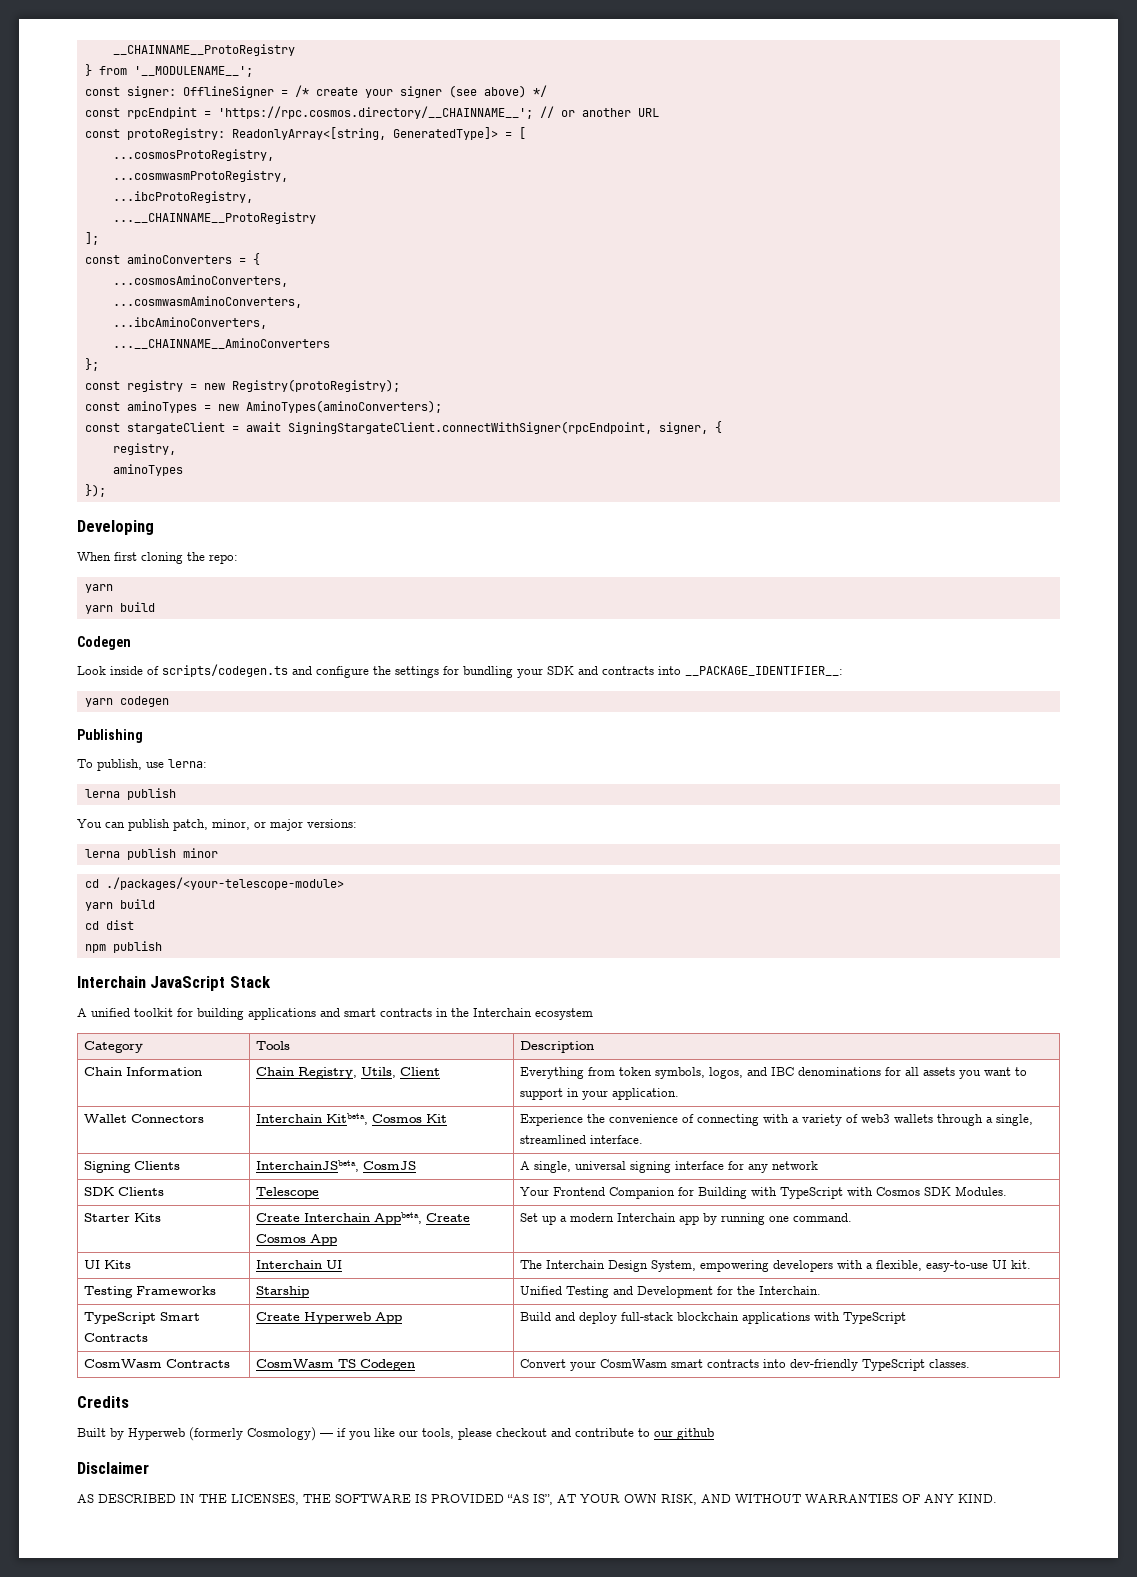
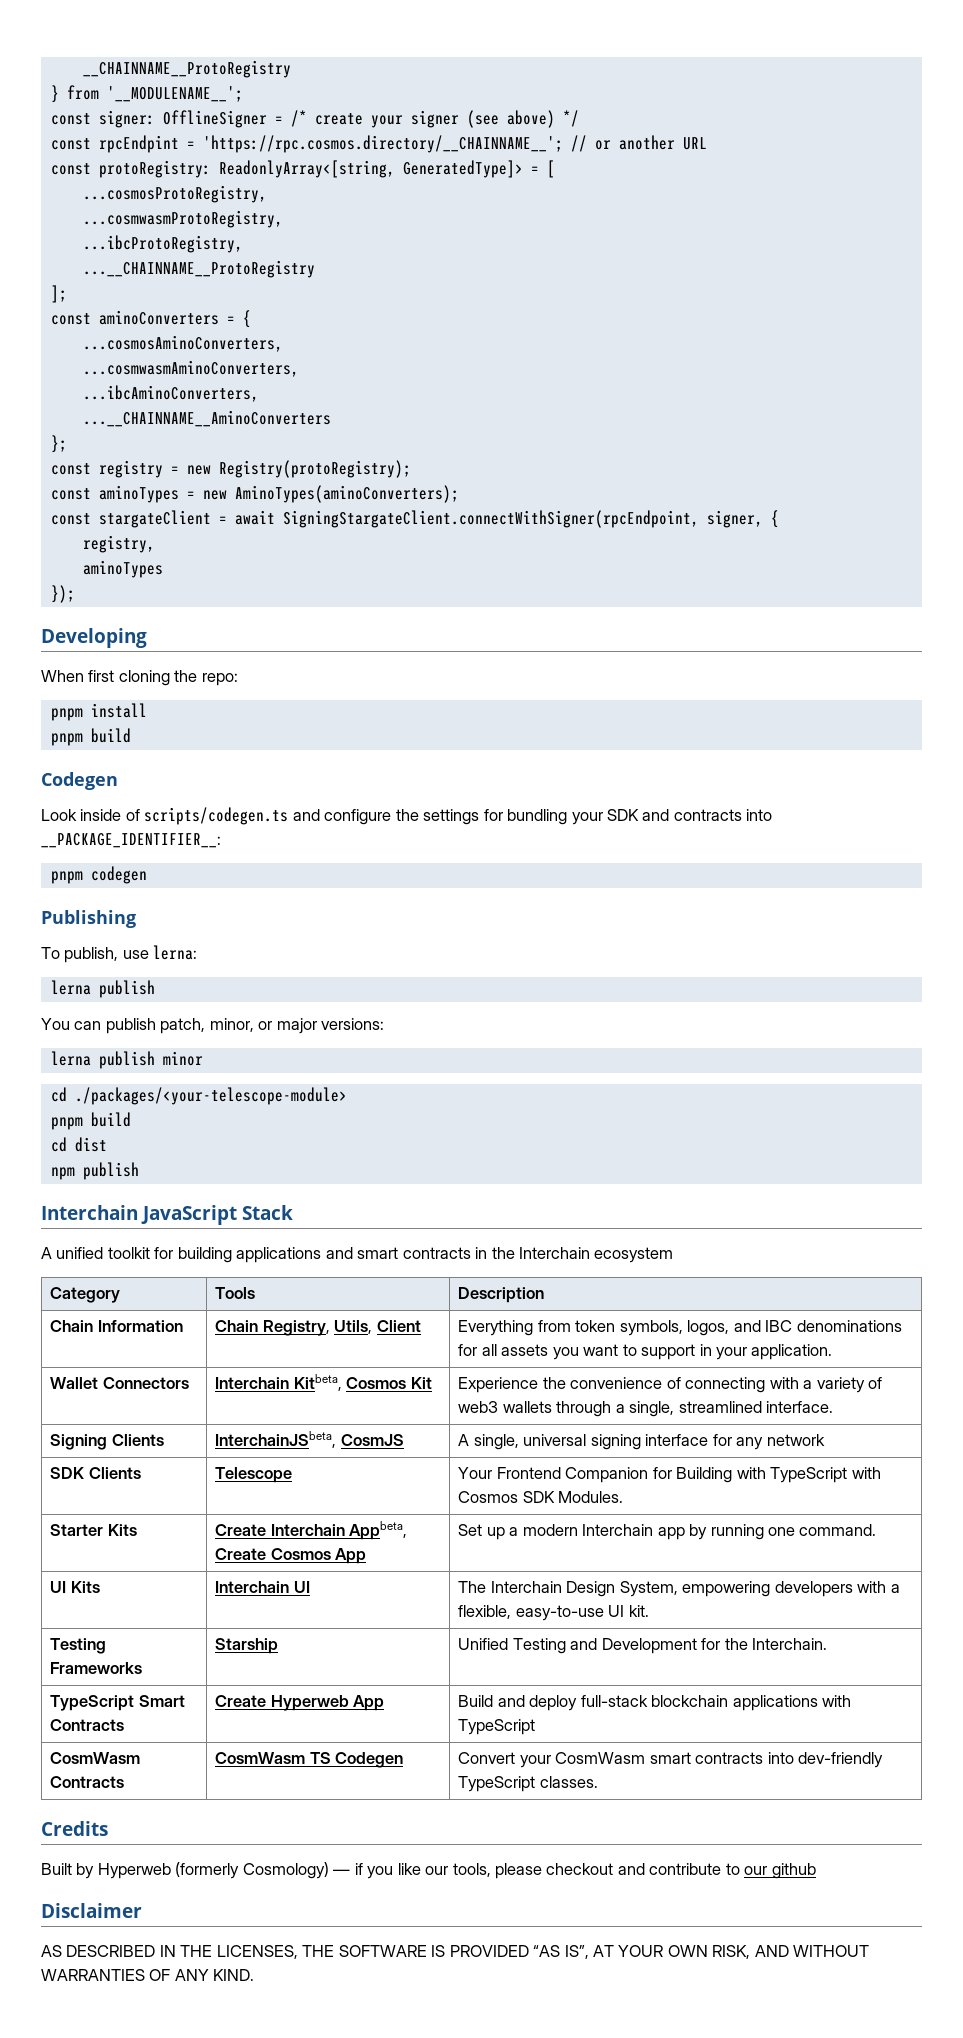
  When first cloning the repo:
- yarn
- yarn build
+ pnpm install
+ pnpm build
- yarn codegen
+ pnpm codegen
  cd ./packages/<your-telescope-module>
- yarn build
+ pnpm build

